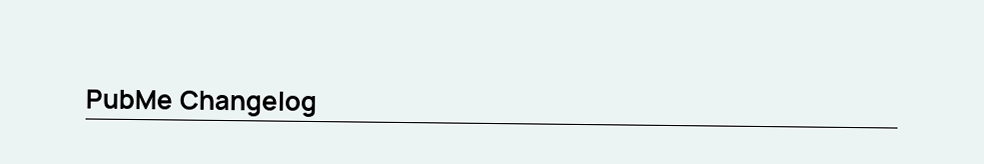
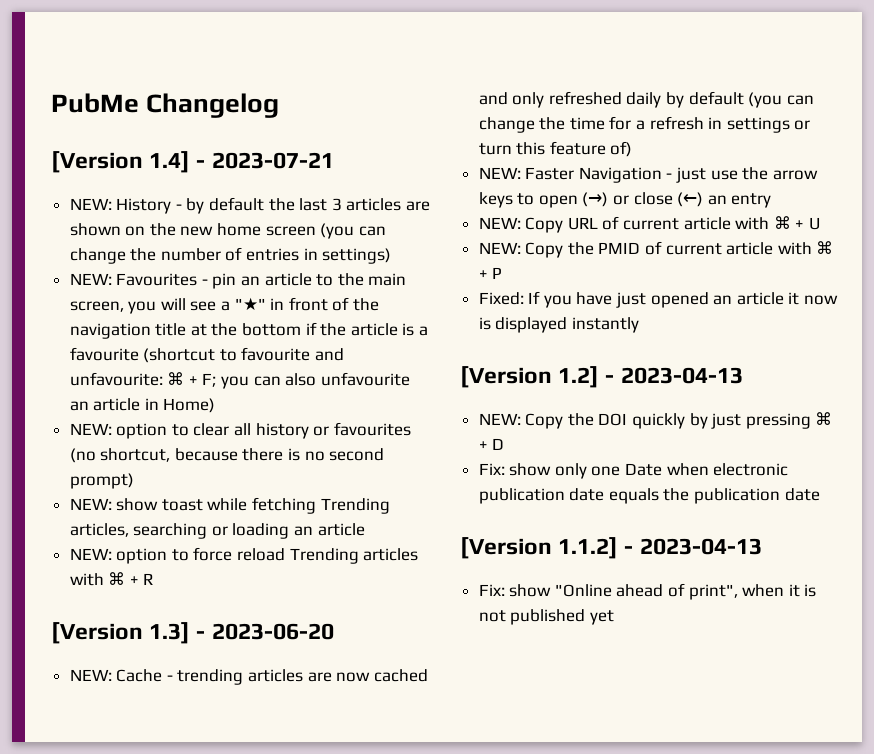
+ [Version 1.4] - 2023-07-21
+ NEW: History - by default the last 3 articles are shown on the new home screen (you can change the number of entries in settings)
+ NEW: Favourites - pin an article to the main screen, you will see a "★" in front of the navigation title at the bottom if the article is a favourite (shortcut to favourite and unfavourite: ⌘ + F; you can also unfavourite an article in Home)
+ NEW: option to clear all history or favourites (no shortcut, because there is no second prompt)
+ NEW: show toast while fetching Trending articles, searching or loading an article
+ NEW: option to force reload Trending articles with ⌘ + R
+ [Version 1.3] - 2023-06-20
+ NEW: Cache - trending articles are now cached and only refreshed daily by default (you can change the time for a refresh in settings or turn this feature of)
+ NEW: Faster Navigation - just use the arrow keys to open (→) or close (←) an entry
+ NEW: Copy URL of current article with ⌘ + U
+ NEW: Copy the PMID of current article with ⌘ + P
+ Fixed: If you have just opened an article it now is displayed instantly
+ [Version 1.2] - 2023-04-13
+ NEW: Copy the DOI quickly by just pressing ⌘ + D
+ Fix: show only one Date when electronic publication date equals the publication date
+ [Version 1.1.2] - 2023-04-13
+ Fix: show "Online ahead of print", when it is not published yet

